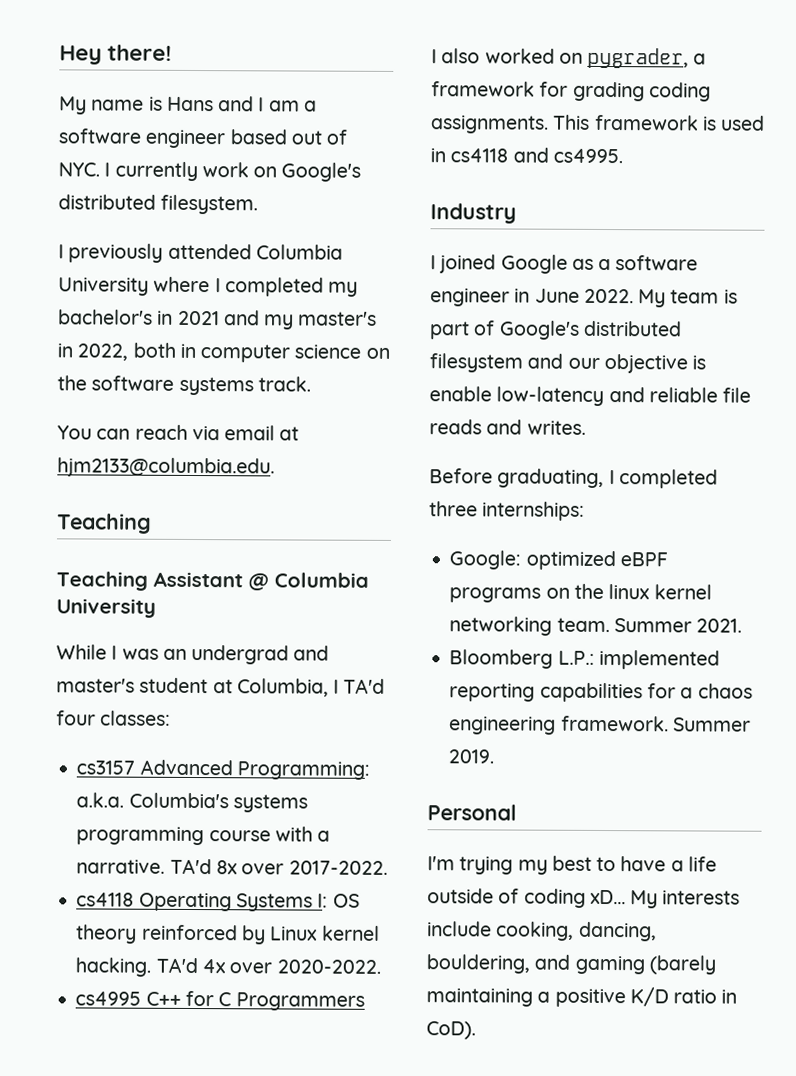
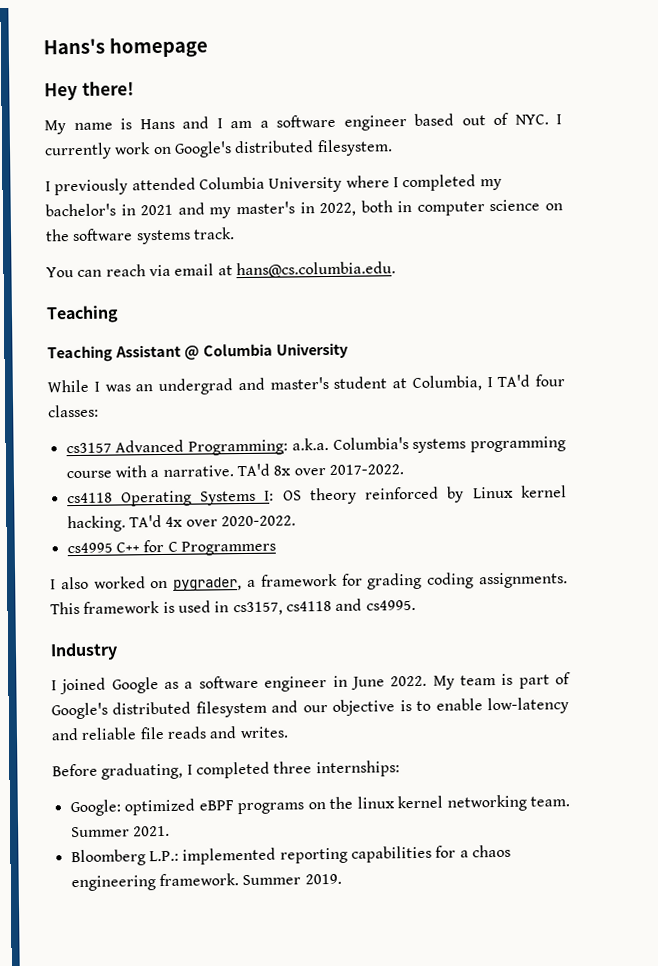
+ Hans's homepage
- You can reach via email at hjm2133@columbia.edu.
+ You can reach via email at hans@cs.columbia.edu.
- This framework is used in cs4118 and cs4995.
+ This framework is used in cs3157, cs4118 and cs4995.
- My team is part of Google's distributed filesystem and our objective is enable low-latency and reliable file reads and writes.
+ My team is part of Google's distributed filesystem and our objective is to enable low-latency and reliable file reads and writes.
- Personal
- I'm trying my best to have a life outside of coding xD... My interests include cooking, dancing, bouldering, and gaming (barely maintaining a positive K/D ratio in CoD).

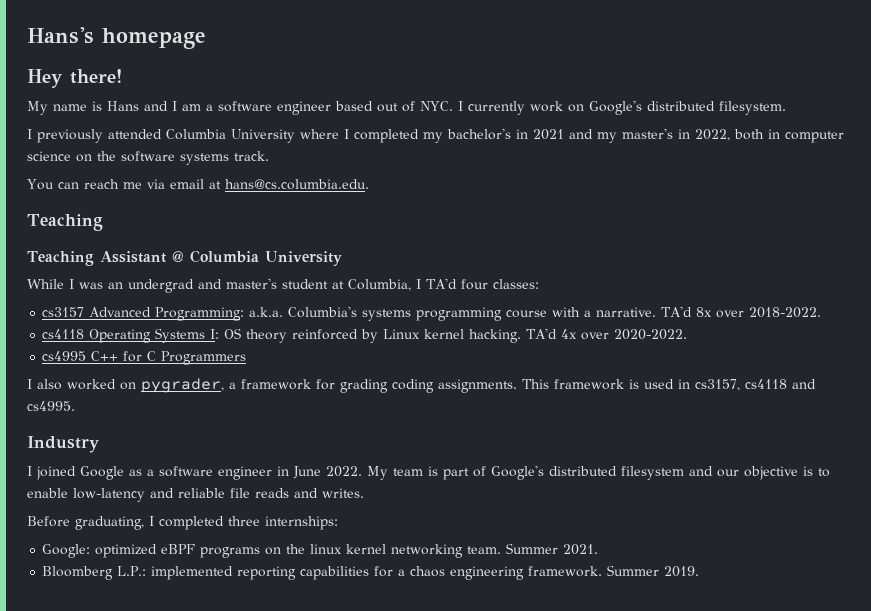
- You can reach via email at hans@cs.columbia.edu.
+ You can reach me via email at hans@cs.columbia.edu.
- TA'd 8x over 2017-2022.
+ TA'd 8x over 2018-2022.

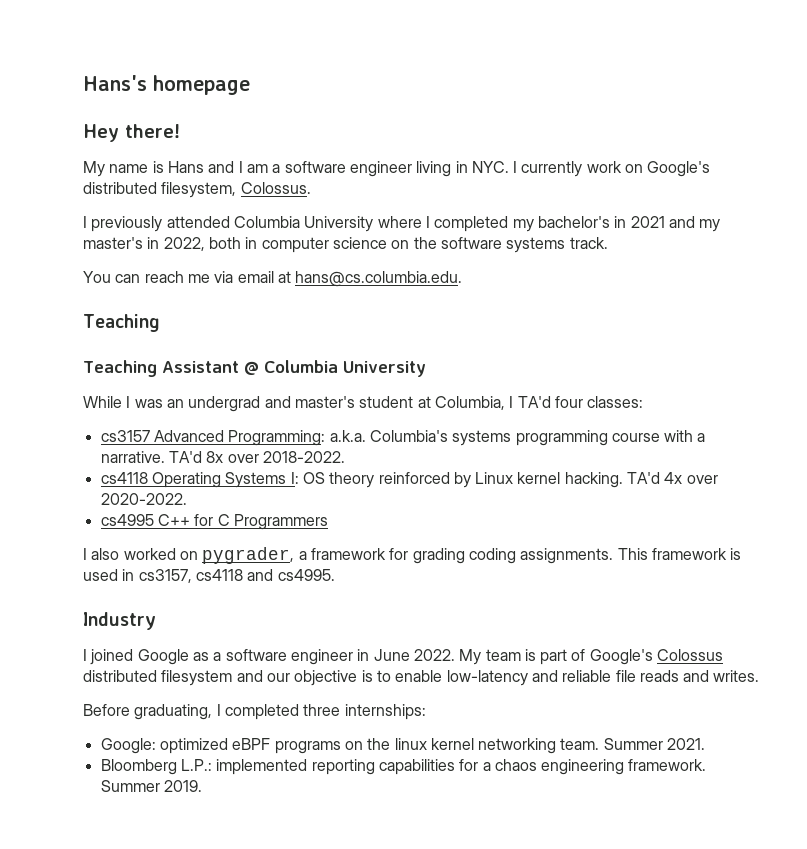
- My name is Hans and I am a software engineer based out of NYC. I currently work on Google's distributed filesystem.
+ My name is Hans and I am a software engineer living in NYC. I currently work on Google's distributed filesystem, Colossus.
- My team is part of Google's distributed filesystem and our objective is to enable low-latency and reliable file reads and writes.
+ My team is part of Google's Colossus distributed filesystem and our objective is to enable low-latency and reliable file reads and writes.

